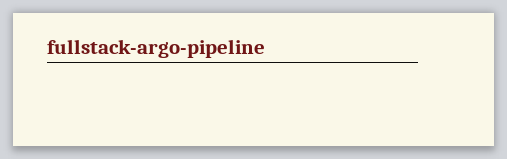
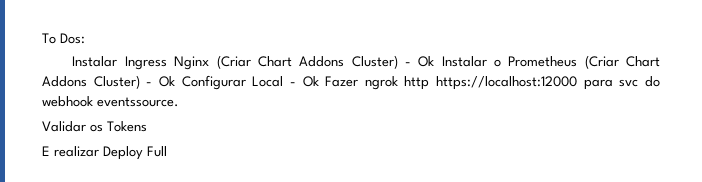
- fullstack-argo-pipeline
+ To Dos:
+ Instalar Ingress Nginx (Criar Chart Addons Cluster) - Ok Instalar o Prometheus (Criar Chart Addons Cluster) - Ok Configurar Local - Ok Fazer ngrok http https://localhost:12000 para svc do webhook eventssource.
+ Validar os Tokens
+ E realizar Deploy Full

